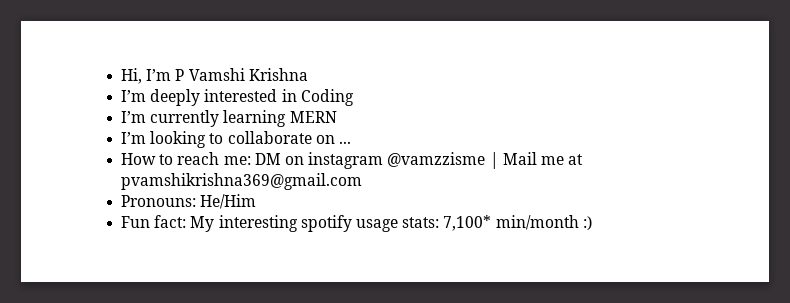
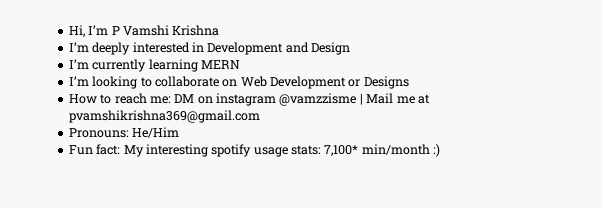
- I’m deeply interested in Coding
+ I’m deeply interested in Development and Design
- I’m looking to collaborate on ...
+ I’m looking to collaborate on Web Development or Designs

